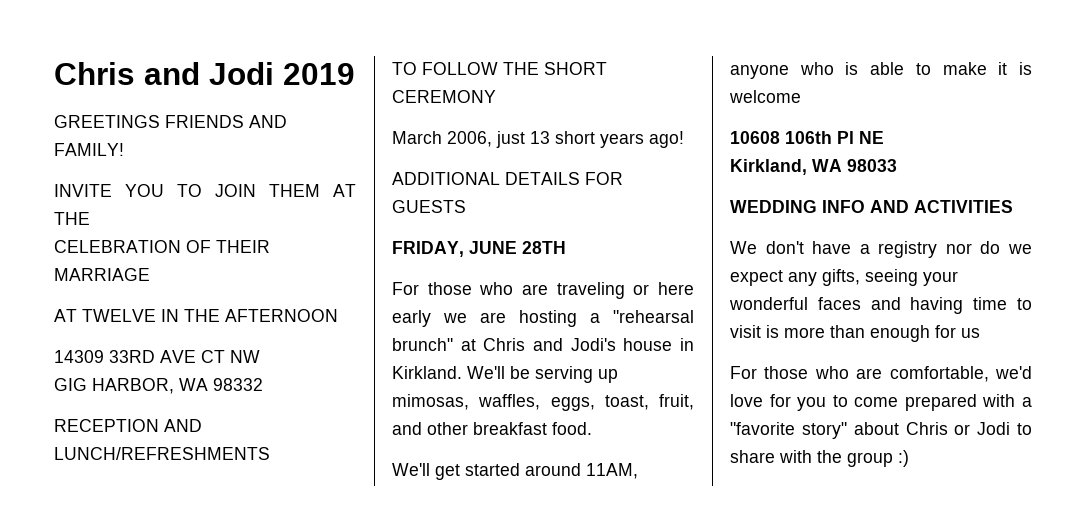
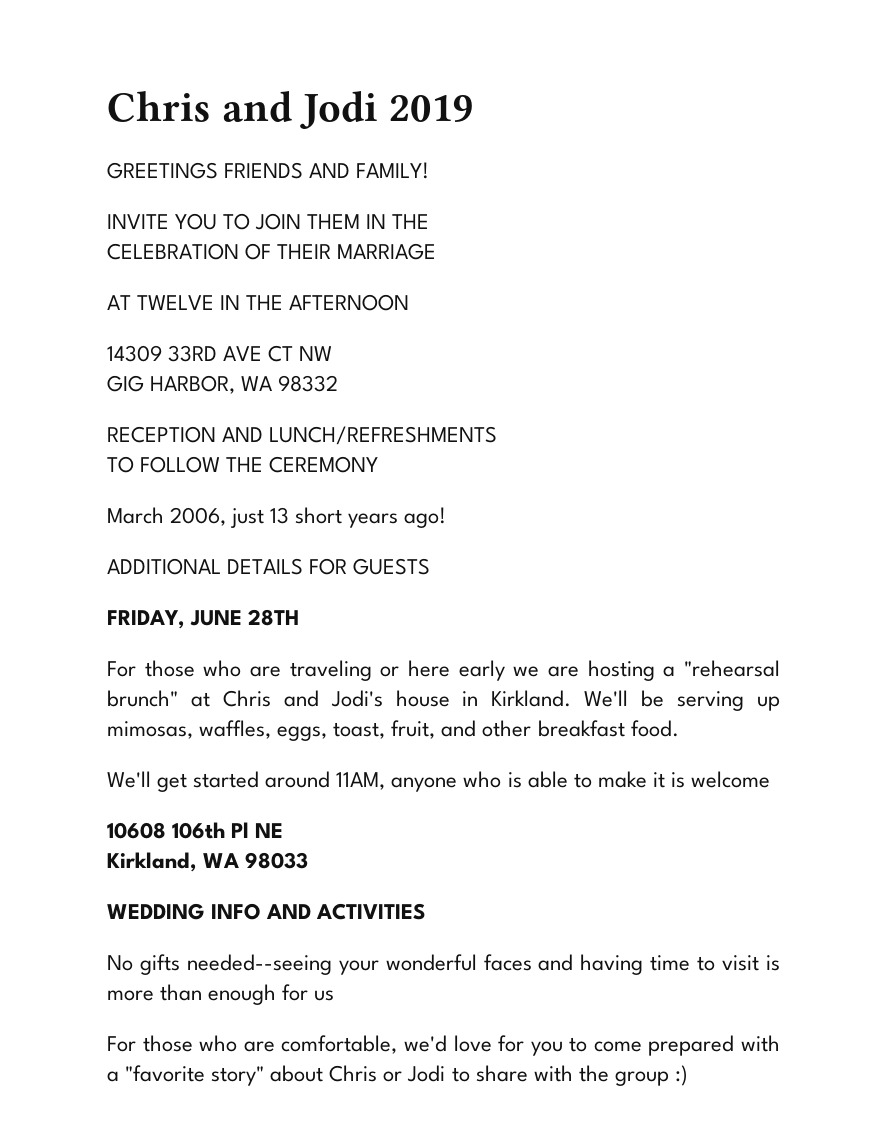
- INVITE YOU TO JOIN THEM AT THE
+ INVITE YOU TO JOIN THEM IN THE
- TO FOLLOW THE SHORT CEREMONY
+ TO FOLLOW THE CEREMONY
- We don't have a registry nor do we expect any gifts, seeing your wonderful faces and having time to visit is more than enough for us
+ No gifts needed--seeing your wonderful faces and having time to visit is more than enough for us

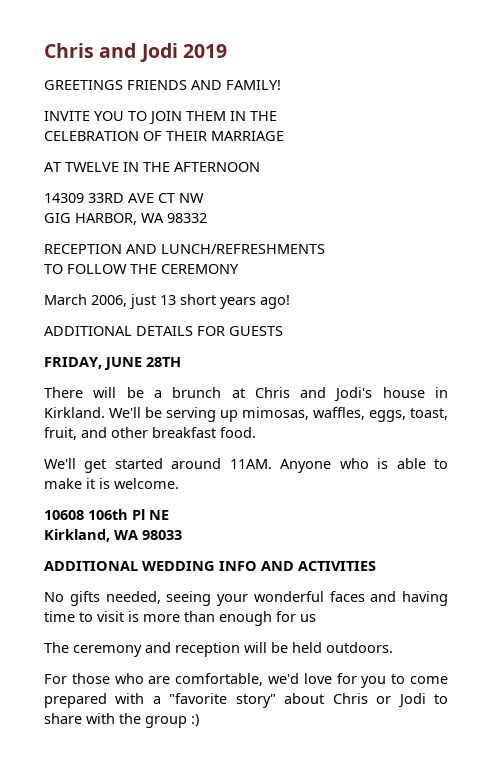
- For those who are traveling or here early we are hosting a "rehearsal brunch" at Chris and Jodi's house in Kirkland.
+ There will be a brunch at Chris and Jodi's house in Kirkland.
- We'll get started around 11AM, anyone who is able to make it is welcome
+ We'll get started around 11AM. Anyone who is able to make it is welcome.
- WEDDING INFO AND ACTIVITIES
+ ADDITIONAL WEDDING INFO AND ACTIVITIES
- No gifts needed--seeing your wonderful faces and having time to visit is more than enough for us
+ No gifts needed, seeing your wonderful faces and having time to visit is more than enough for us
+ The ceremony and reception will be held outdoors.

